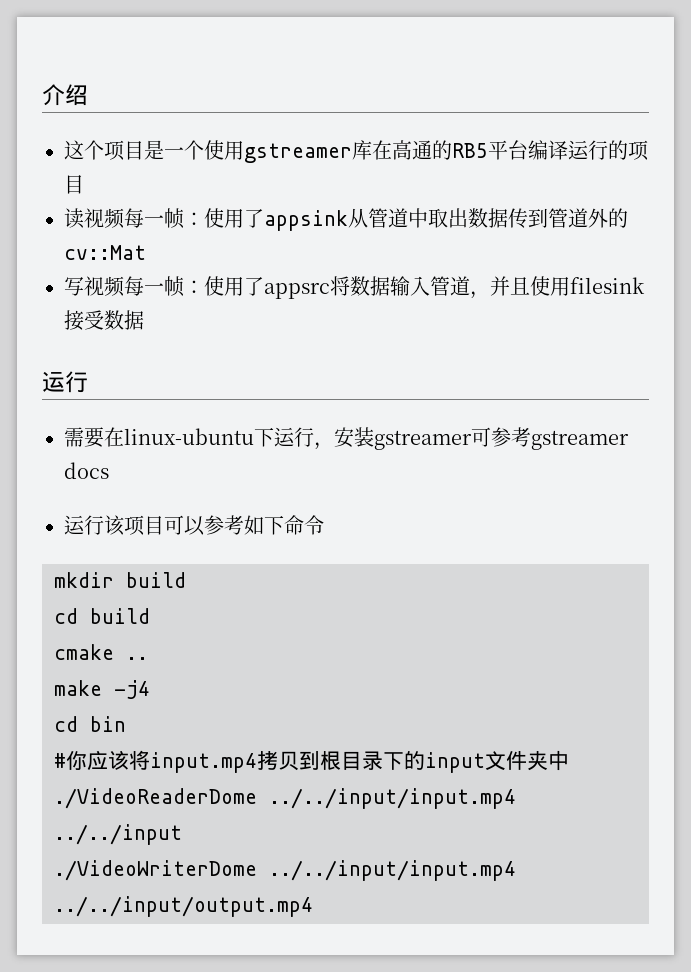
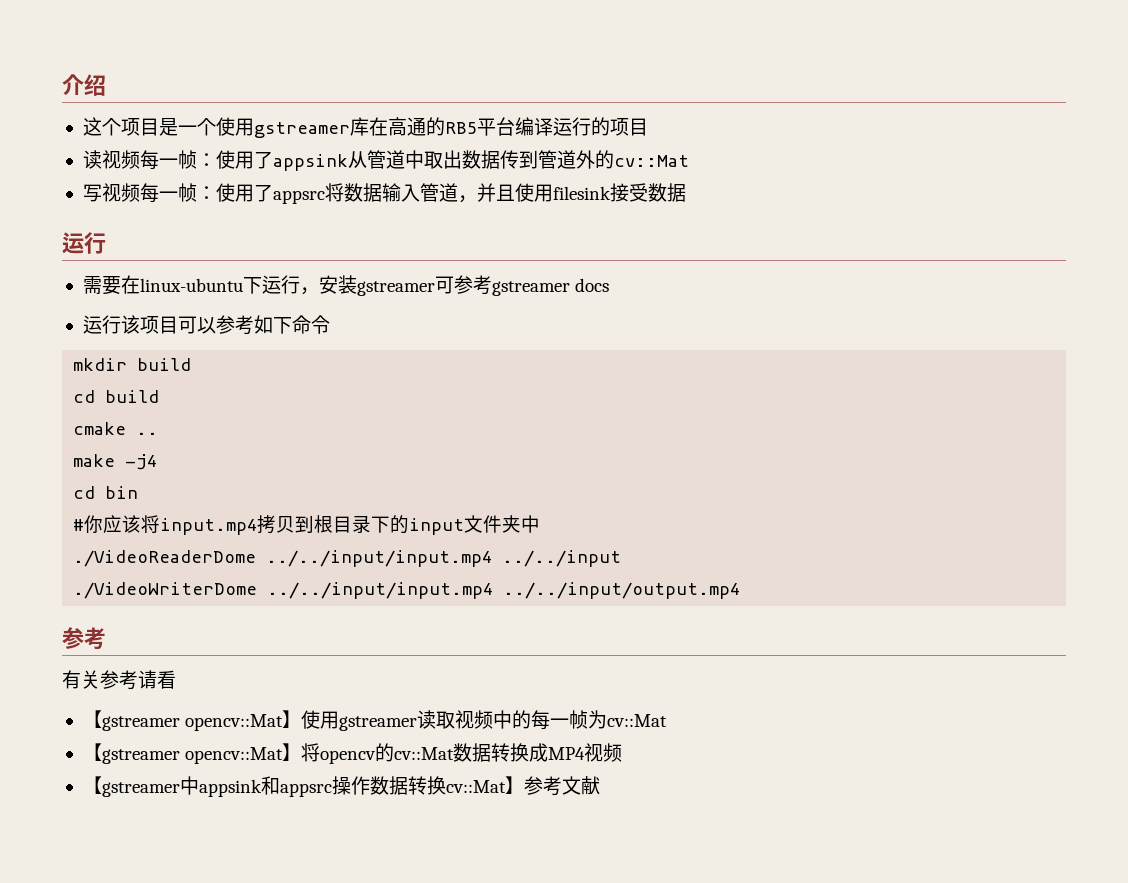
  ./VideoWriterDome ../../input/input.mp4 ../../input/output.mp4
+ 参考
+ 有关参考请看
+ 【gstreamer opencv::Mat】使用gstreamer读取视频中的每一帧为cv::Mat
+ 【gstreamer opencv::Mat】将opencv的cv::Mat数据转换成MP4视频
+ 【gstreamer中appsink和appsrc操作数据转换cv::Mat】参考文献

